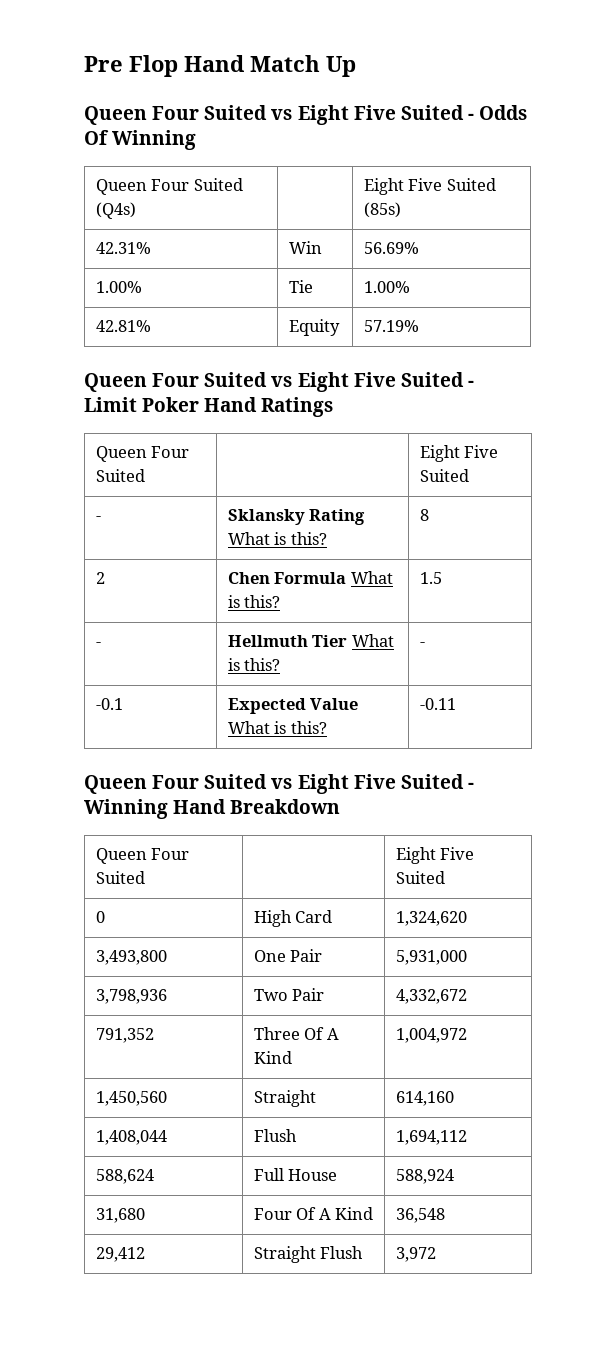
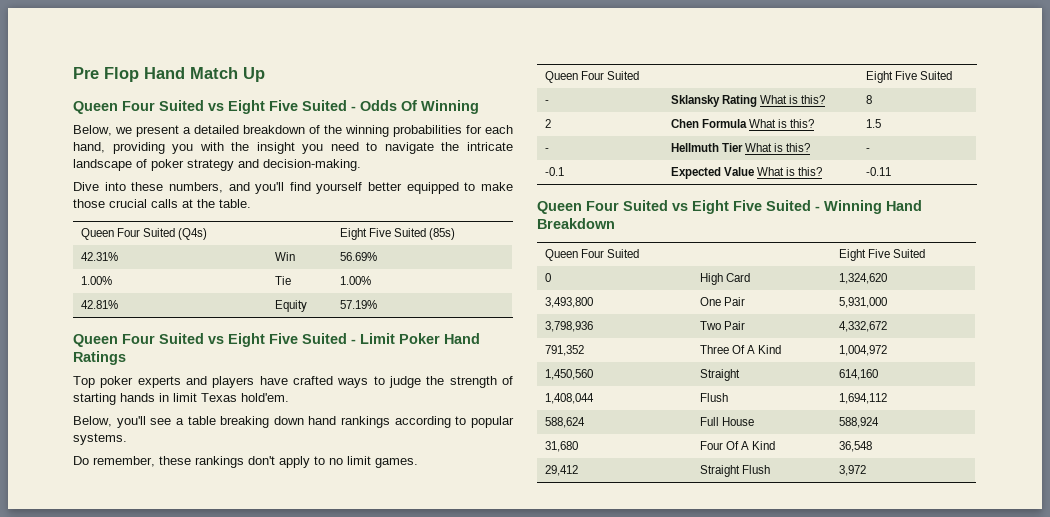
+ Below, we present a detailed breakdown of the winning probabilities for each hand, providing you with the insight you need to navigate the intricate landscape of poker strategy and decision-making.
+ Dive into these numbers, and you'll find yourself better equipped to make those crucial calls at the table.
+ Top poker experts and players have crafted ways to judge the strength of starting hands in limit Texas hold'em.
+ Below, you'll see a table breaking down hand rankings according to popular systems.
+ Do remember, these rankings don't apply to no limit games.

